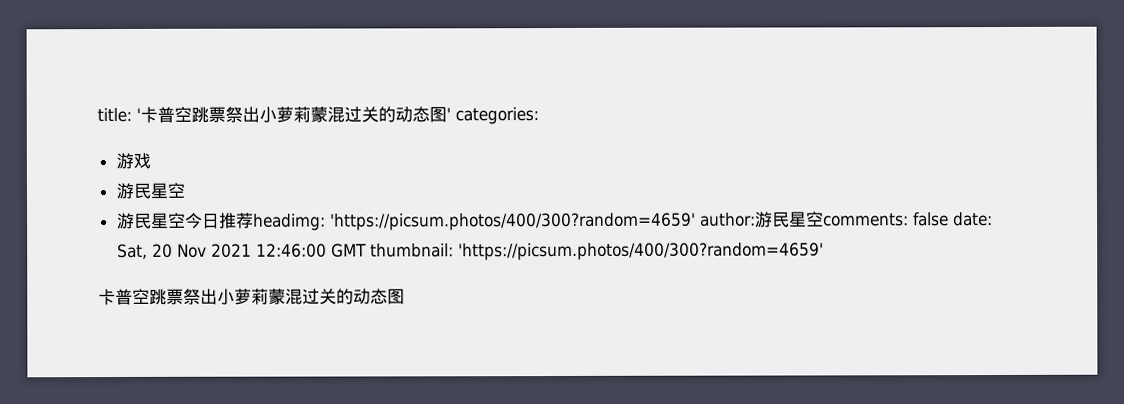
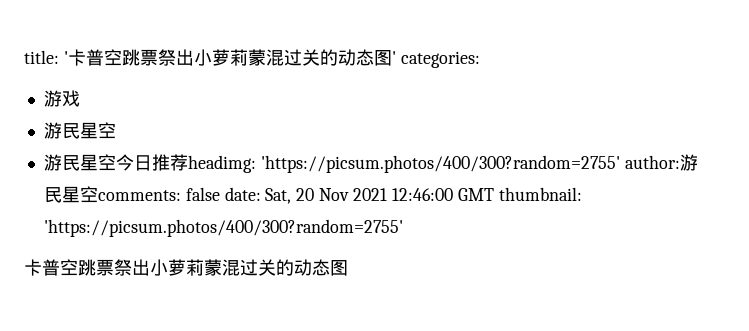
- 游民星空今日推荐headimg: 'https://picsum.photos/400/300?random=4659' author:游民星空comments: false date: Sat, 20 Nov 2021 12:46:00 GMT thumbnail: 'https://picsum.photos/400/300?random=4659'
+ 游民星空今日推荐headimg: 'https://picsum.photos/400/300?random=2755' author:游民星空comments: false date: Sat, 20 Nov 2021 12:46:00 GMT thumbnail: 'https://picsum.photos/400/300?random=2755'

